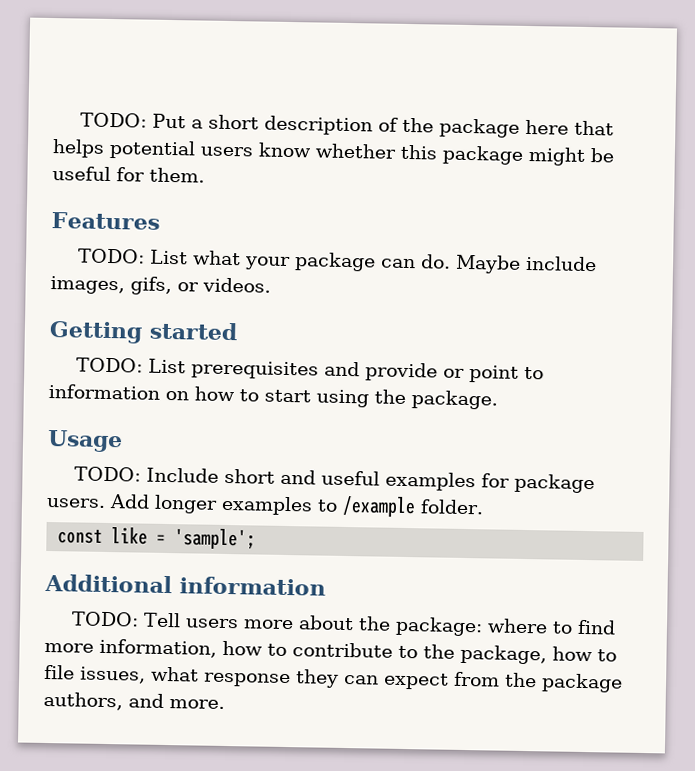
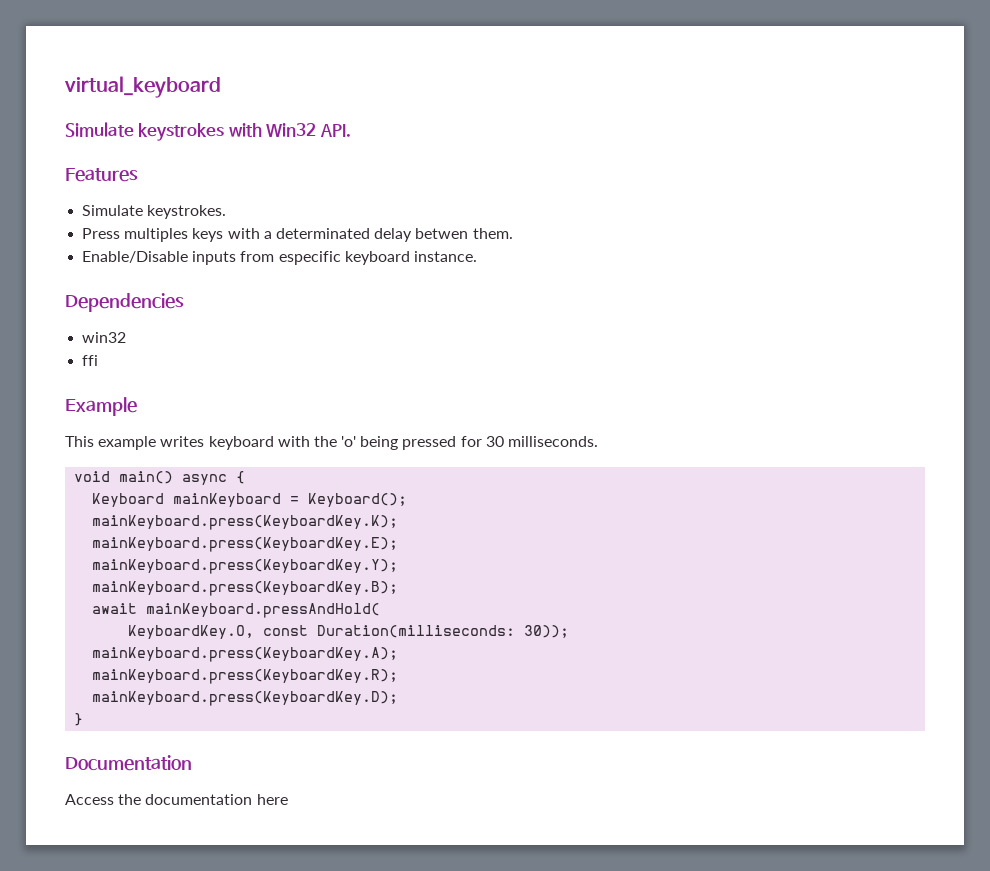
- TODO: Put a short description of the package here that helps potential users know whether this package might be useful for them.
+ virtual_keyboard
+ Simulate keystrokes with Win32 API.
  Features
- TODO: List what your package can do. Maybe include images, gifs, or videos.
- Getting started
- TODO: List prerequisites and provide or point to information on how to start using the package.
- Usage
- TODO: Include short and useful examples for package users. Add longer examples to /example folder.
- const like = 'sample';
- Additional information
- TODO: Tell users more about the package: where to find more information, how to contribute to the package, how to file issues, what response they can expect from the package authors, and more.
+ Simulate keystrokes.
+ Press multiples keys with a determinated delay betwen them.
+ Enable/Disable inputs from especific keyboard instance.
+ Dependencies
+ win32
+ ffi
+ Example
+ This example writes keyboard with the 'o' being pressed for 30 milliseconds.
+ void main() async {
+ Keyboard mainKeyboard = Keyboard();
+ mainKeyboard.press(KeyboardKey.K);
+ mainKeyboard.press(KeyboardKey.E);
+ mainKeyboard.press(KeyboardKey.Y);
+ mainKeyboard.press(KeyboardKey.B);
+ await mainKeyboard.pressAndHold(
+ KeyboardKey.O, const Duration(milliseconds: 30));
+ mainKeyboard.press(KeyboardKey.A);
+ mainKeyboard.press(KeyboardKey.R);
+ mainKeyboard.press(KeyboardKey.D);
+ }
+ Documentation
+ Access the documentation here

